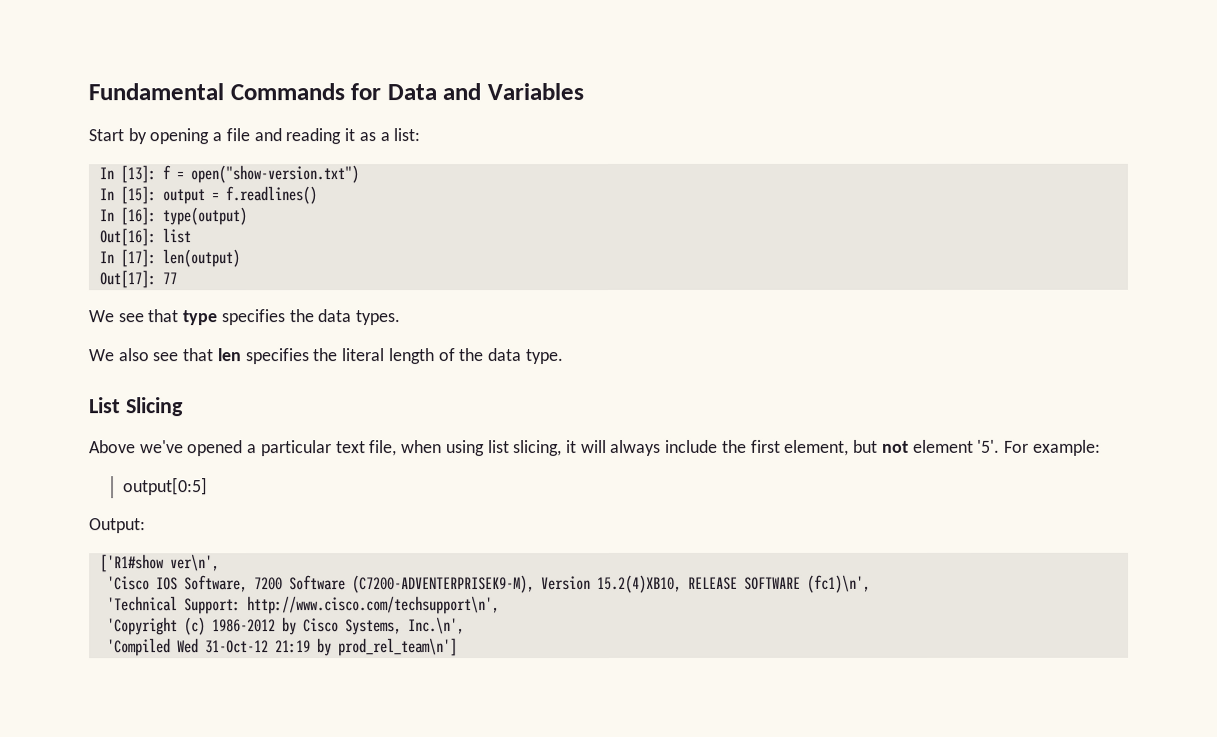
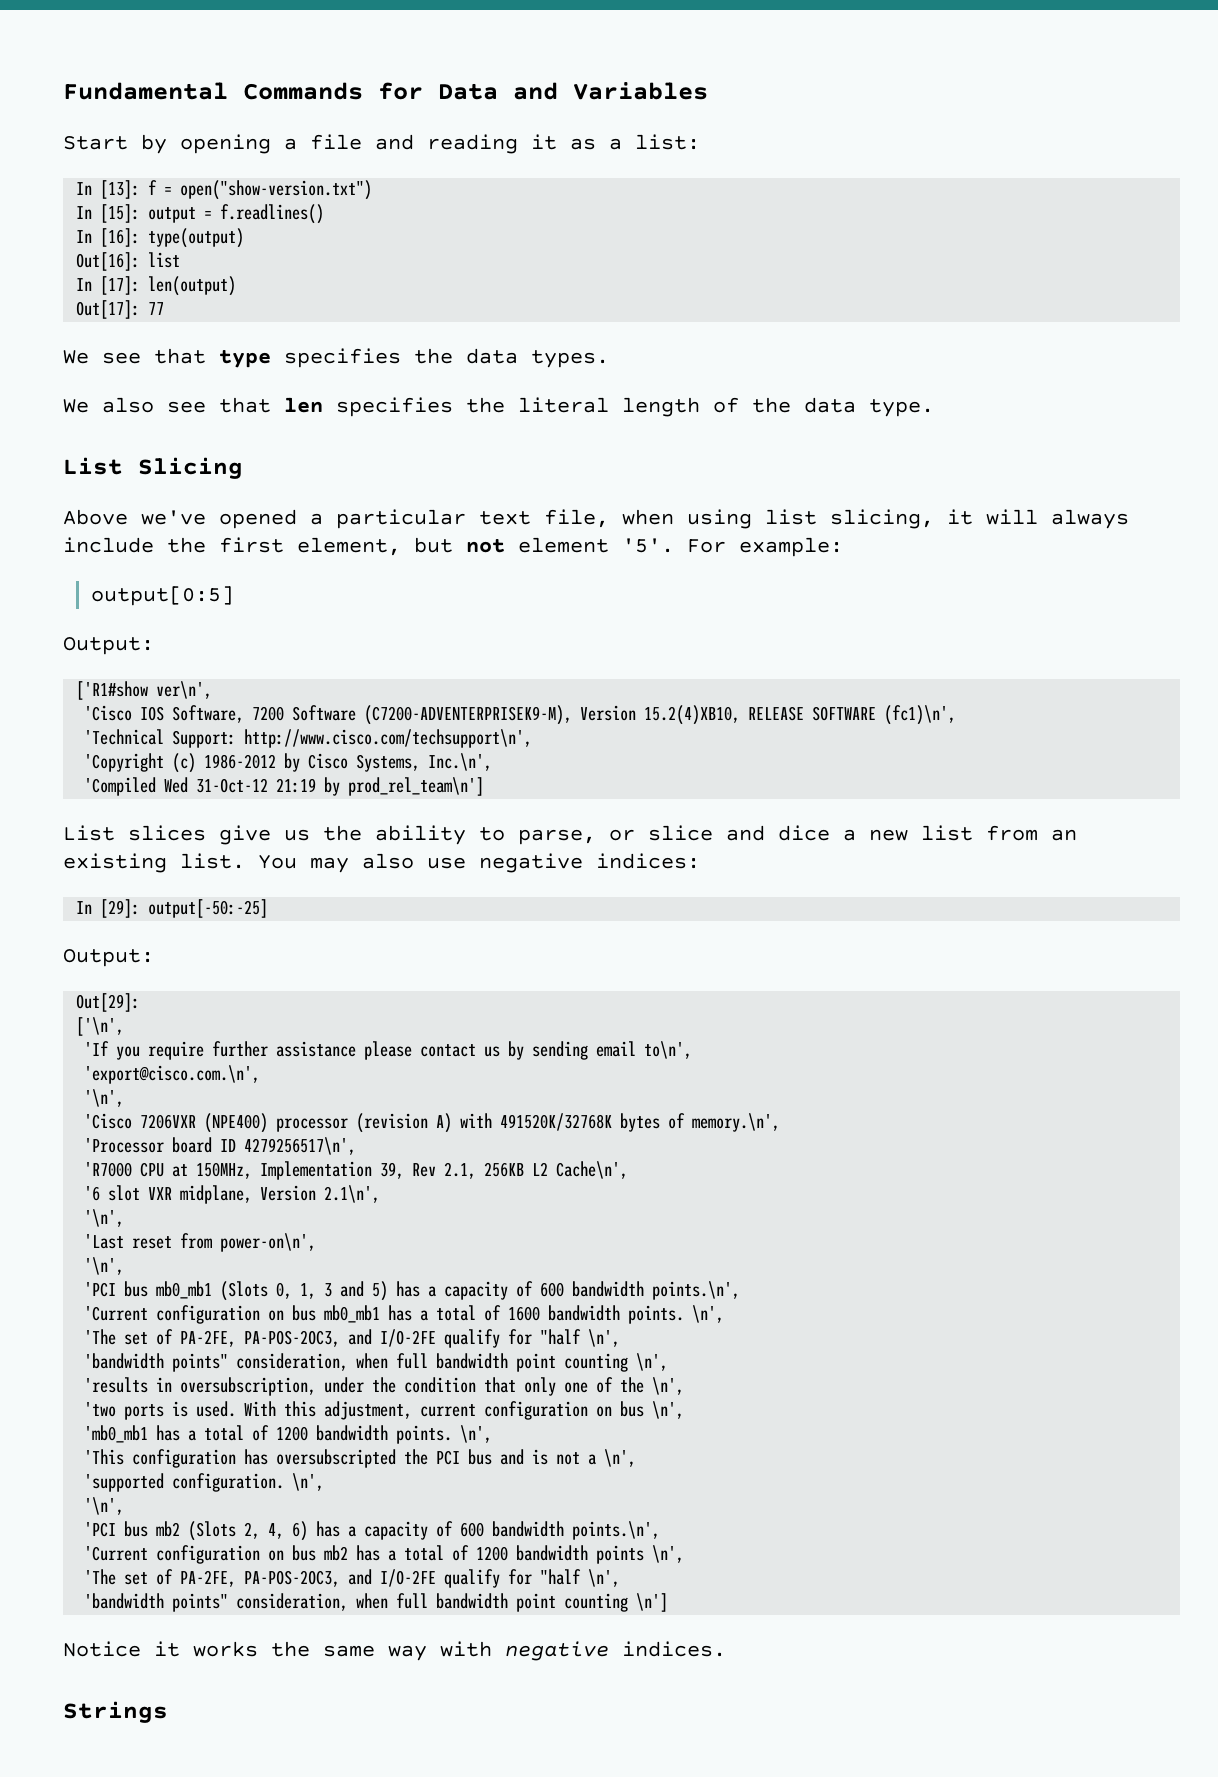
+ List slices give us the ability to parse, or slice and dice a new list from an existing list. You may also use negative indices:
+ In [29]: output[-50:-25]
+ Output:
+ Out[29]:
+ ['\n',
+ 'If you require further assistance please contact us by sending email to\n',
+ 'export@cisco.com.\n',
+ '\n',
+ 'Cisco 7206VXR (NPE400) processor (revision A) with 491520K/32768K bytes of memory.\n',
+ 'Processor board ID 4279256517\n',
+ 'R7000 CPU at 150MHz, Implementation 39, Rev 2.1, 256KB L2 Cache\n',
+ '6 slot VXR midplane, Version 2.1\n',
+ '\n',
+ 'Last reset from power-on\n',
+ '\n',
+ 'PCI bus mb0_mb1 (Slots 0, 1, 3 and 5) has a capacity of 600 bandwidth points.\n',
+ 'Current configuration on bus mb0_mb1 has a total of 1600 bandwidth points. \n',
+ 'The set of PA-2FE, PA-POS-2OC3, and I/O-2FE qualify for "half \n',
+ 'bandwidth points" consideration, when full bandwidth point counting \n',
+ 'results in oversubscription, under the condition that only one of the \n',
+ 'two ports is used. With this adjustment, current configuration on bus \n',
+ 'mb0_mb1 has a total of 1200 bandwidth points. \n',
+ 'This configuration has oversubscripted the PCI bus and is not a \n',
+ 'supported configuration. \n',
+ '\n',
+ 'PCI bus mb2 (Slots 2, 4, 6) has a capacity of 600 bandwidth points.\n',
+ 'Current configuration on bus mb2 has a total of 1200 bandwidth points \n',
+ 'The set of PA-2FE, PA-POS-2OC3, and I/O-2FE qualify for "half \n',
+ 'bandwidth points" consideration, when full bandwidth point counting \n']
+ Notice it works the same way with negative indices.
+ Strings

